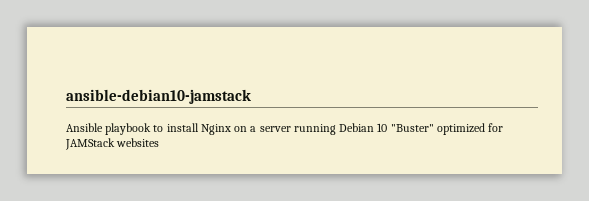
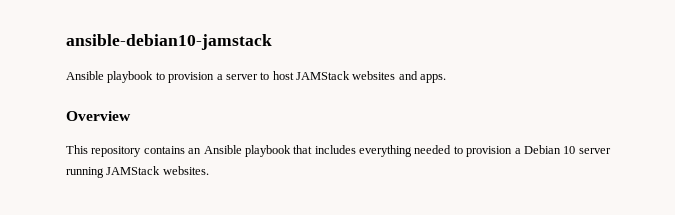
- Ansible playbook to install Nginx on a server running Debian 10 "Buster" optimized for JAMStack websites
+ Ansible playbook to provision a server to host JAMStack websites and apps.
+ Overview
+ This repository contains an Ansible playbook that includes everything needed to provision a Debian 10 server running JAMStack websites.

